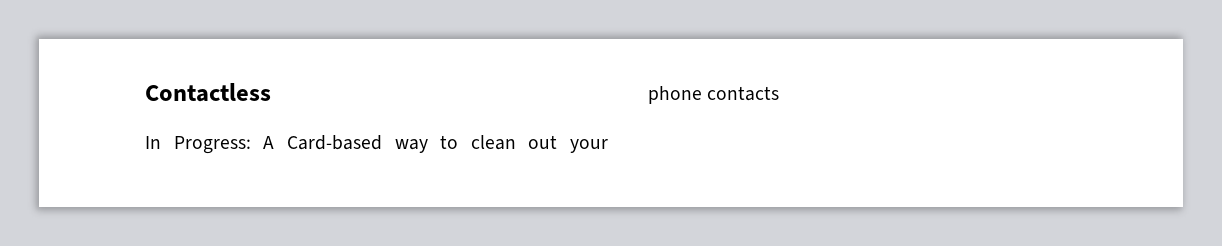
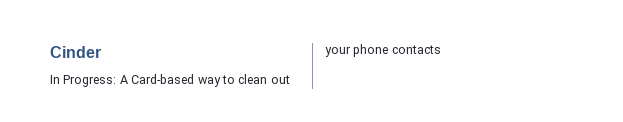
- Contactless
+ Cinder

